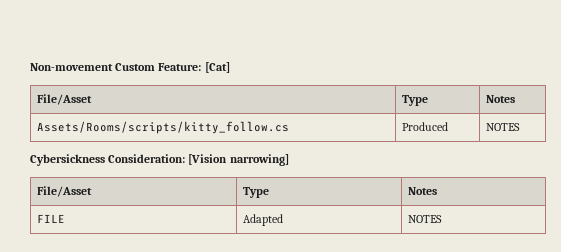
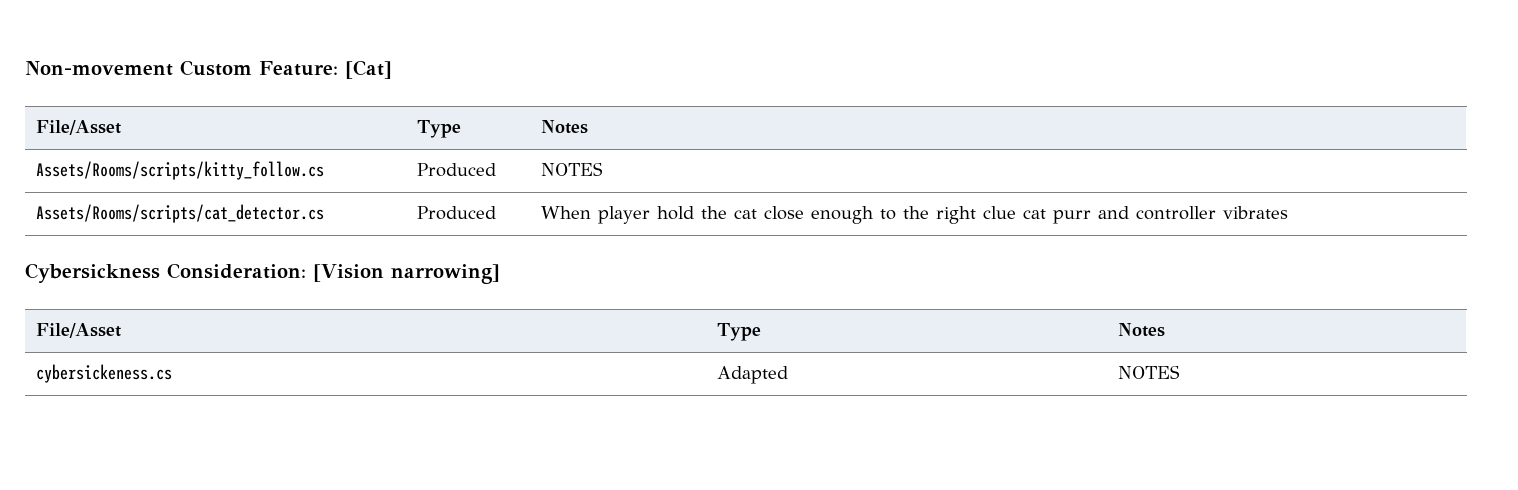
+ Assets/Rooms/scripts/cat_detector.cs | Produced | When player hold the cat close enough to the right clue cat purr and controller vibrates
- FILE | Adapted | NOTES
+ cybersickeness.cs | Adapted | NOTES

